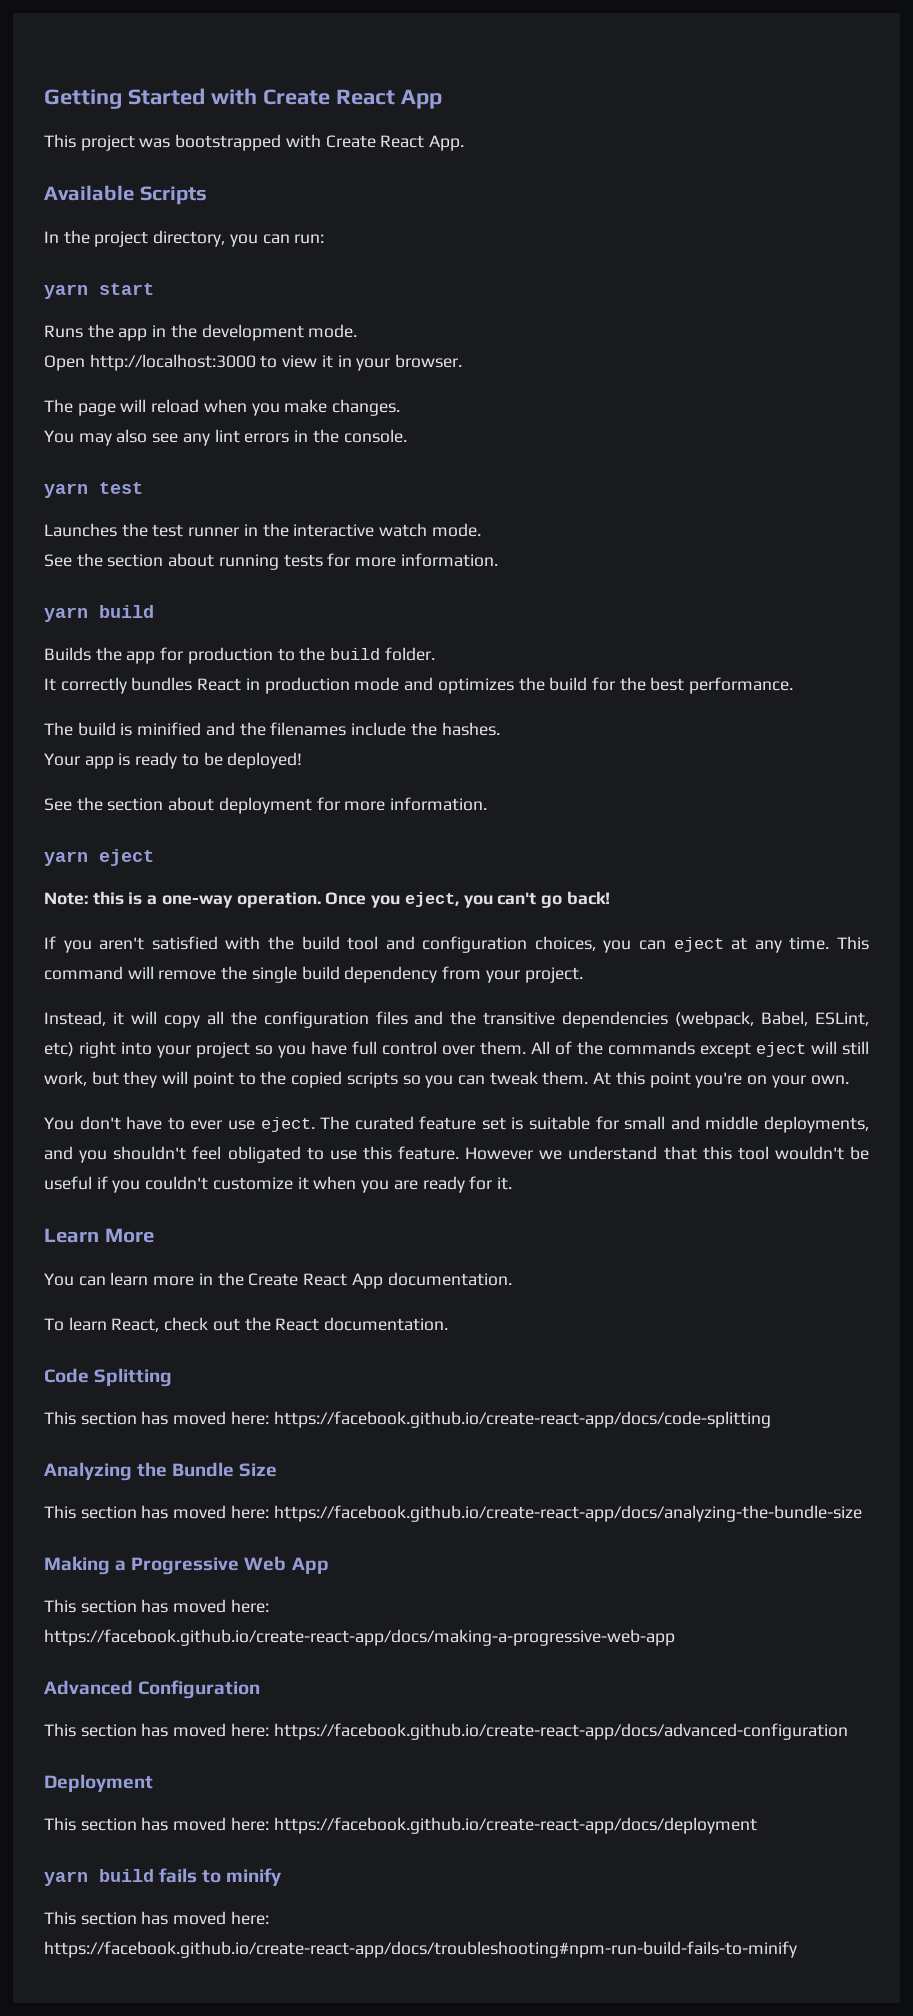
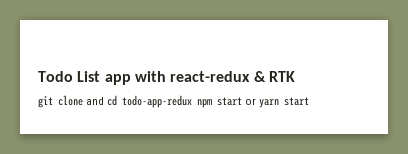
- Getting Started with Create React App
- This project was bootstrapped with Create React App.
- Available Scripts
- In the project directory, you can run:
- yarn start
- Runs the app in the development mode.
- Open http://localhost:3000 to view it in your browser.
- The page will reload when you make changes.
- You may also see any lint errors in the console.
- yarn test
- Launches the test runner in the interactive watch mode.
- See the section about running tests for more information.
- yarn build
- Builds the app for production to the build folder.
- It correctly bundles React in production mode and optimizes the build for the best performance.
- The build is minified and the filenames include the hashes.
- Your app is ready to be deployed!
- See the section about deployment for more information.
- yarn eject
- Note: this is a one-way operation. Once you eject, you can't go back!
- If you aren't satisfied with the build tool and configuration choices, you can eject at any time. This command will remove the single build dependency from your project.
- Instead, it will copy all the configuration files and the transitive dependencies (webpack, Babel, ESLint, etc) right into your project so you have full control over them. All of the commands except eject will still work, but they will point to the copied scripts so you can tweak them. At this point you're on your own.
- You don't have to ever use eject. The curated feature set is suitable for small and middle deployments, and you shouldn't feel obligated to use this feature. However we understand that this tool wouldn't be useful if you couldn't customize it when you are ready for it.
- Learn More
- You can learn more in the Create React App documentation.
- To learn React, check out the React documentation.
- Code Splitting
- This section has moved here: https://facebook.github.io/create-react-app/docs/code-splitting
- Analyzing the Bundle Size
- This section has moved here: https://facebook.github.io/create-react-app/docs/analyzing-the-bundle-size
- Making a Progressive Web App
- This section has moved here: https://facebook.github.io/create-react-app/docs/making-a-progressive-web-app
- Advanced Configuration
- This section has moved here: https://facebook.github.io/create-react-app/docs/advanced-configuration
- Deployment
- This section has moved here: https://facebook.github.io/create-react-app/docs/deployment
- yarn build fails to minify
- This section has moved here: https://facebook.github.io/create-react-app/docs/troubleshooting#npm-run-build-fails-to-minify
+ Todo List app with react-redux & RTK
+ git clone and cd todo-app-redux npm start or yarn start

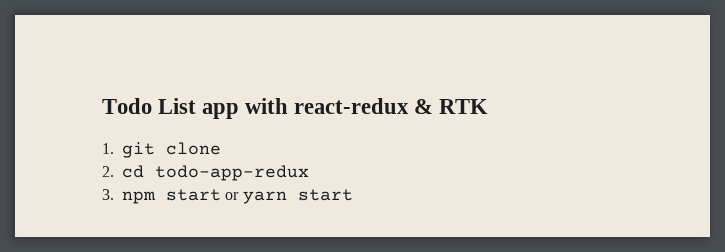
- git clone and cd todo-app-redux npm start or yarn start
+ 1. git clone
+ 2. cd todo-app-redux
+ 3. npm start or yarn start

